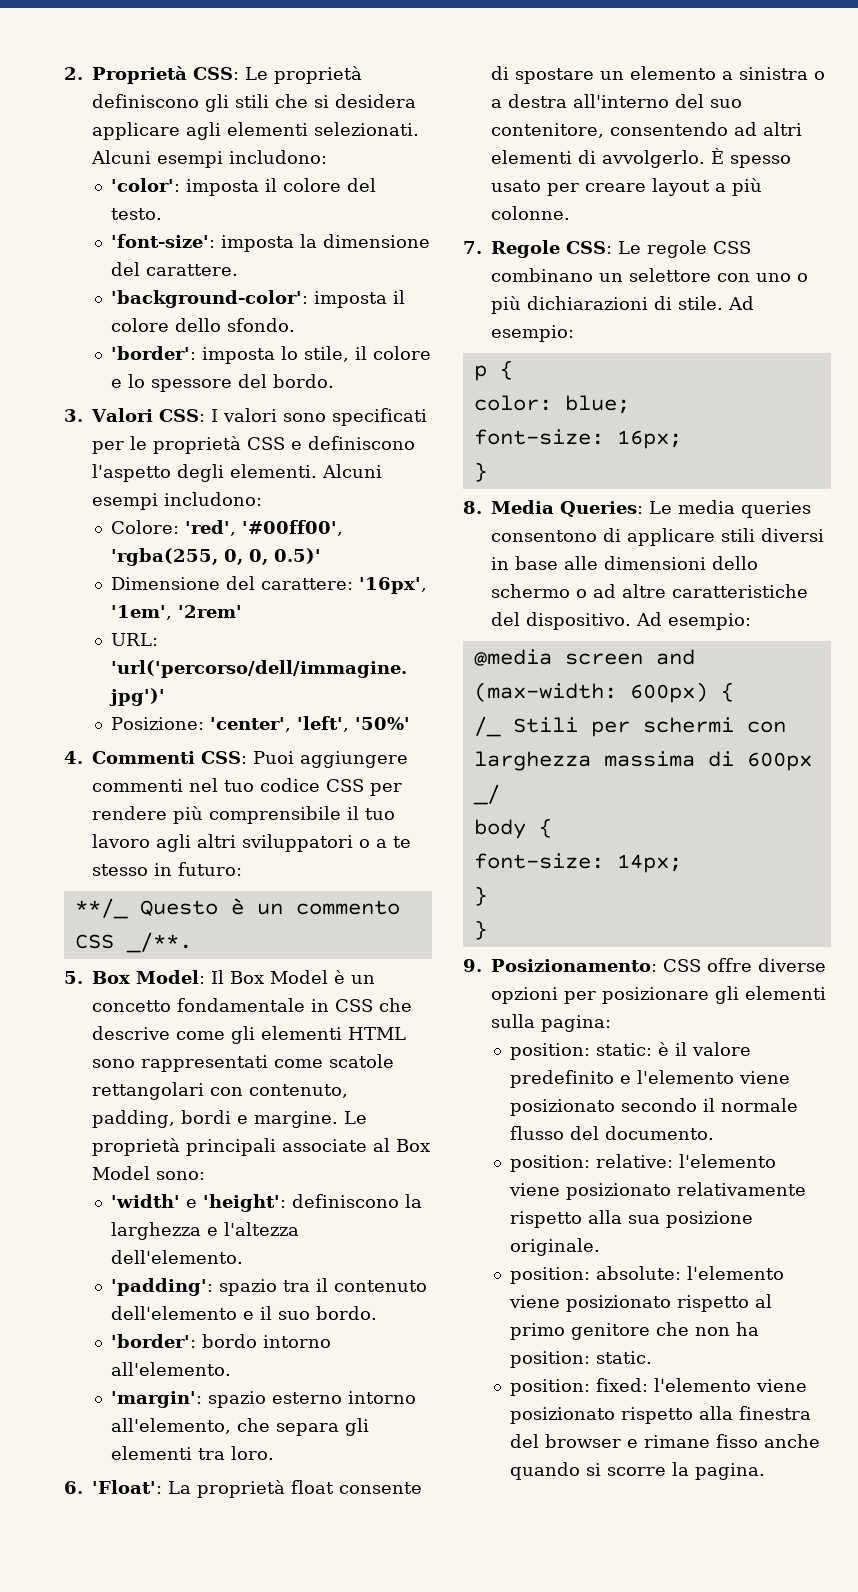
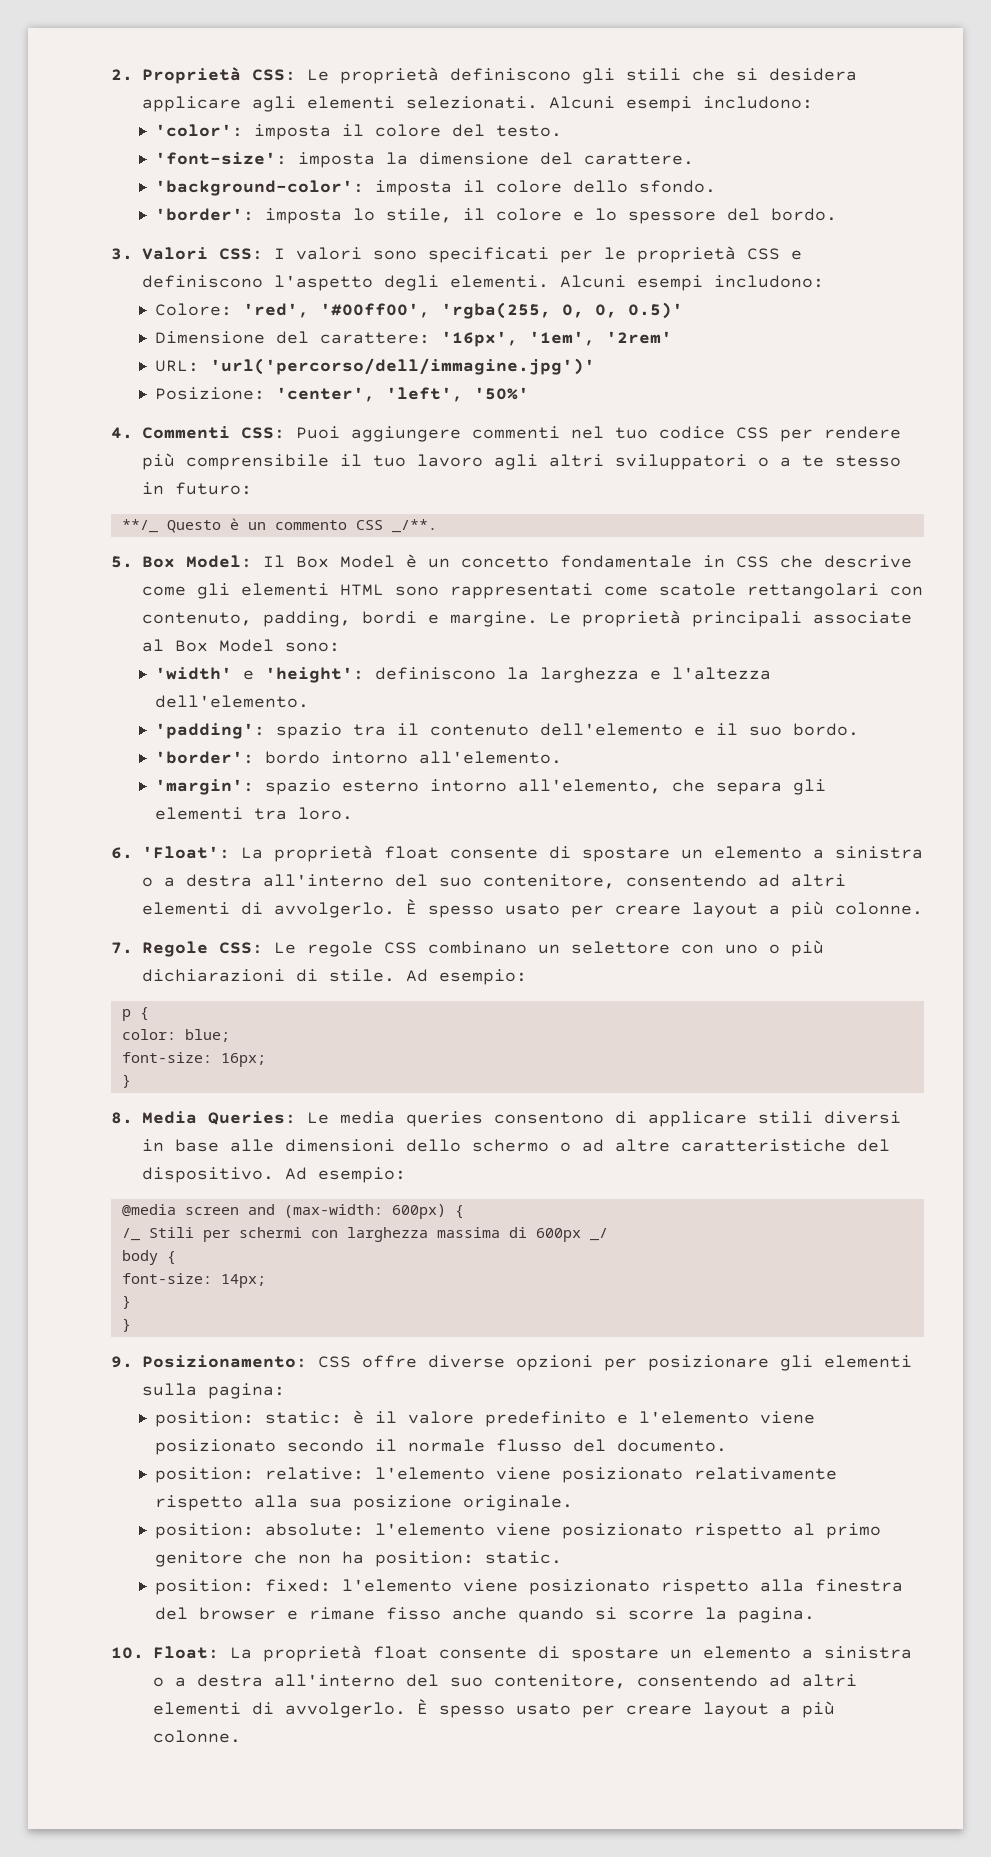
+ 10. Float: La proprietà float consente di spostare un elemento a sinistra o a destra all'interno del suo contenitore, consentendo ad altri elementi di avvolgerlo. È spesso usato per creare layout a più colonne.

